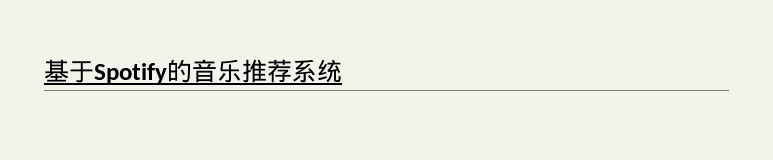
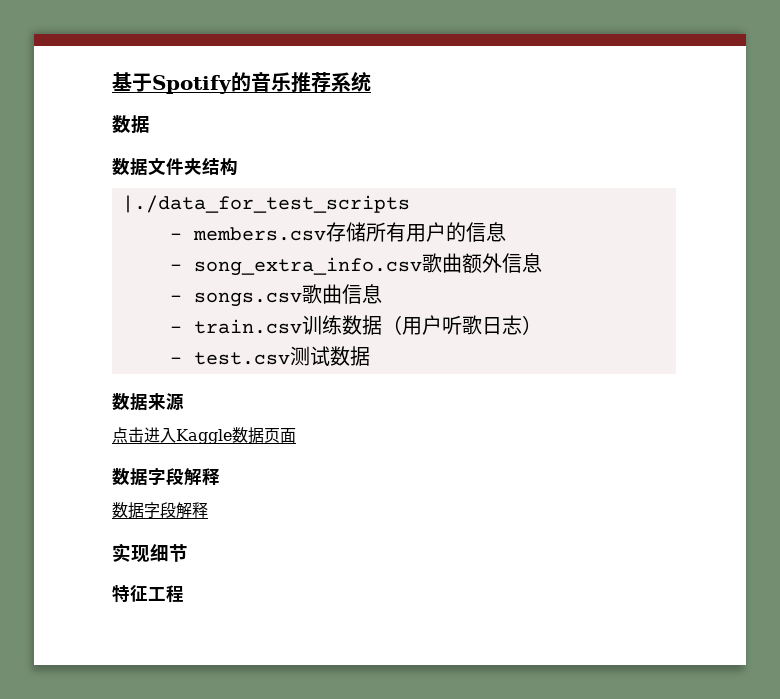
  基于Spotify的音乐推荐系统
+ 数据
+ 数据文件夹结构
+ |./data_for_test_scripts
+ - members.csv存储所有用户的信息
+ - song_extra_info.csv歌曲额外信息
+ - songs.csv歌曲信息
+ - train.csv训练数据（用户听歌日志）
+ - test.csv测试数据
+ 数据来源
+ 点击进入Kaggle数据页面
+ 数据字段解释
+ 数据字段解释
+ 实现细节
+ 特征工程

